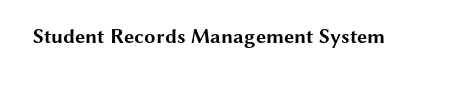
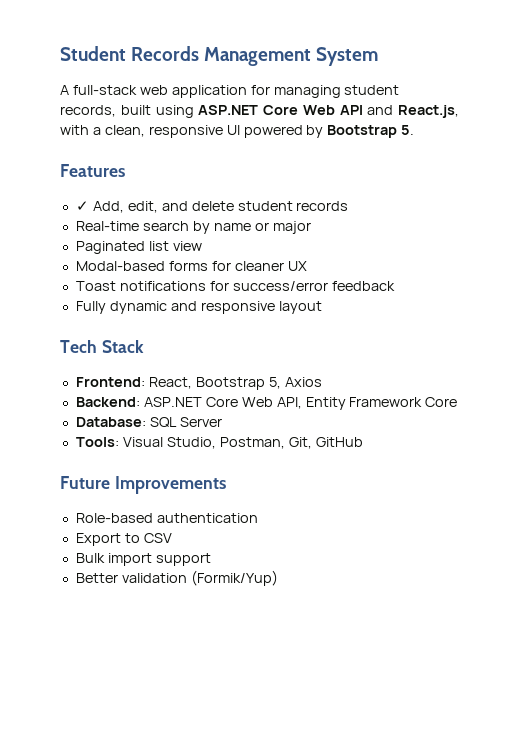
+ A full-stack web application for managing student records, built using ASP.NET Core Web API and React.js, with a clean, responsive UI powered by Bootstrap 5.
+ Features
+ ✓ Add, edit, and delete student records
+ Real-time search by name or major
+ Paginated list view
+ Modal-based forms for cleaner UX
+ Toast notifications for success/error feedback
+ Fully dynamic and responsive layout
+ Tech Stack
+ Frontend: React, Bootstrap 5, Axios
+ Backend: ASP.NET Core Web API, Entity Framework Core
+ Database: SQL Server
+ Tools: Visual Studio, Postman, Git, GitHub
+ Future Improvements
+ Role-based authentication
+ Export to CSV
+ Bulk import support
+ Better validation (Formik/Yup)

